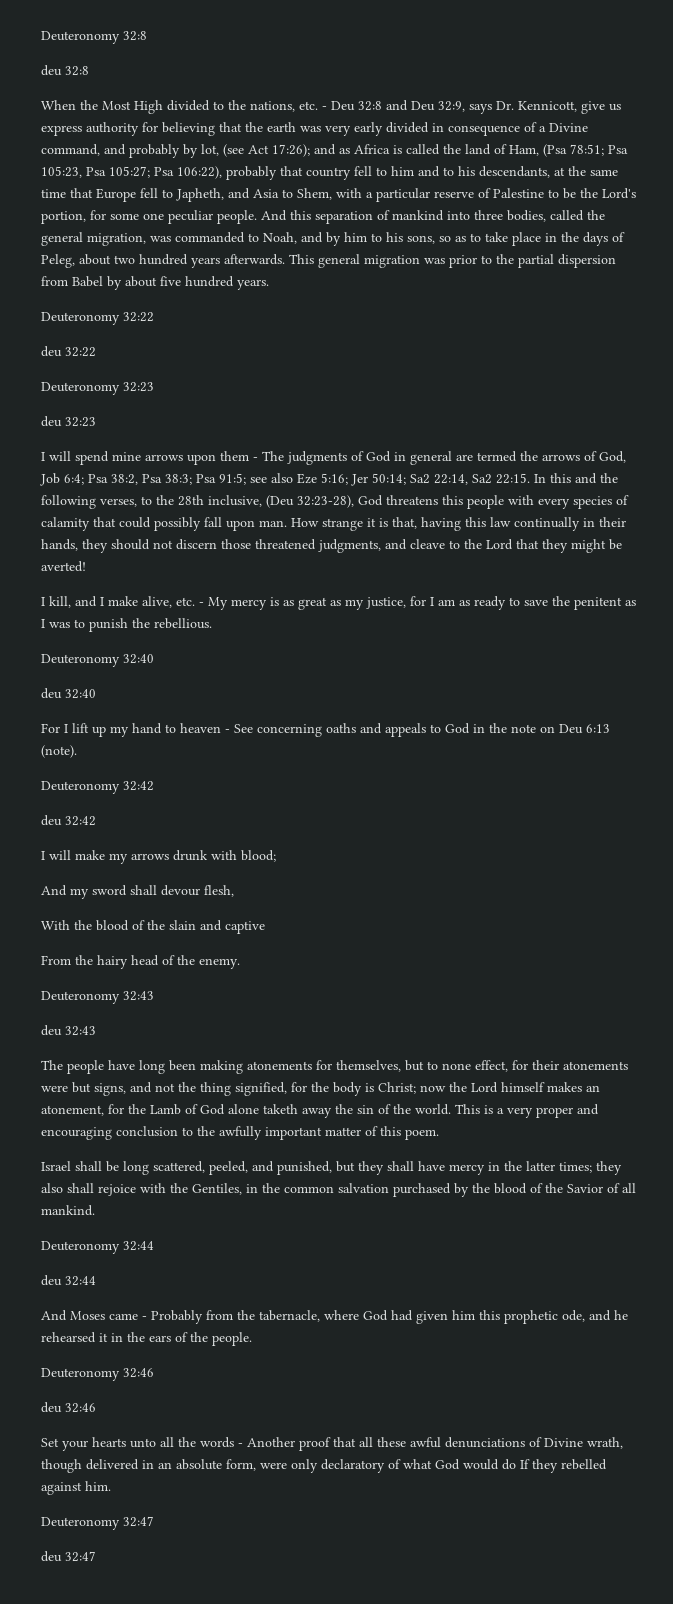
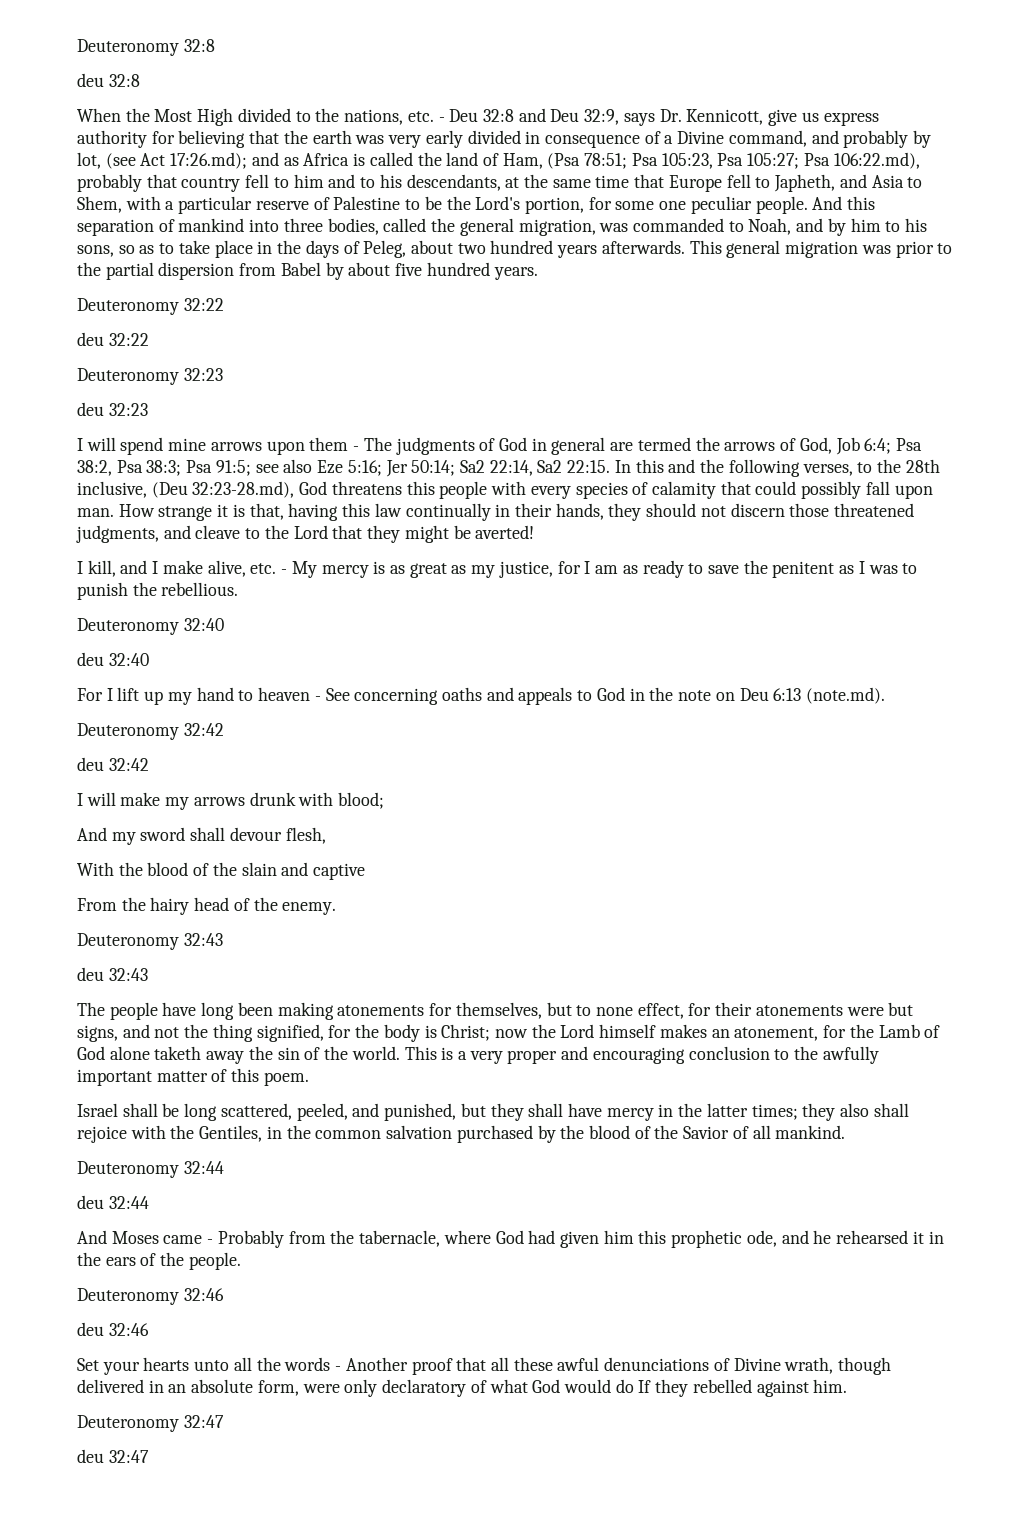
- When the Most High divided to the nations, etc. - Deu 32:8 and Deu 32:9, says Dr. Kennicott, give us express authority for believing that the earth was very early divided in consequence of a Divine command, and probably by lot, (see Act 17:26);
+ When the Most High divided to the nations, etc. - Deu 32:8 and Deu 32:9, says Dr. Kennicott, give us express authority for believing that the earth was very early divided in consequence of a Divine command, and probably by lot, (see Act 17:26.md);
- Psa 106:22), probably that country fell to him and to his descendants, at the same time that Europe fell to Japheth, and Asia to Shem, with a particular reserve of Palestine to be the Lord's portion, for some one peculiar people.
+ Psa 106:22.md), probably that country fell to him and to his descendants, at the same time that Europe fell to Japheth, and Asia to Shem, with a particular reserve of Palestine to be the Lord's portion, for some one peculiar people.
- In this and the following verses, to the 28th inclusive, (Deu 32:23-28), God threatens this people with every species of calamity that could possibly fall upon man.
+ In this and the following verses, to the 28th inclusive, (Deu 32:23-28.md), God threatens this people with every species of calamity that could possibly fall upon man.
- For I lift up my hand to heaven - See concerning oaths and appeals to God in the note on Deu 6:13 (note).
+ For I lift up my hand to heaven - See concerning oaths and appeals to God in the note on Deu 6:13 (note.md).

